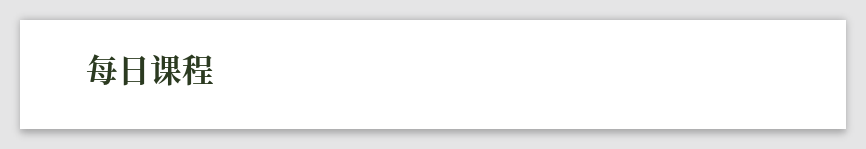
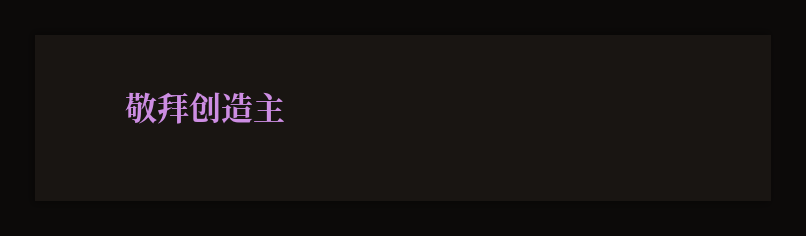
- 每日课程
+ 敬拜创造主

